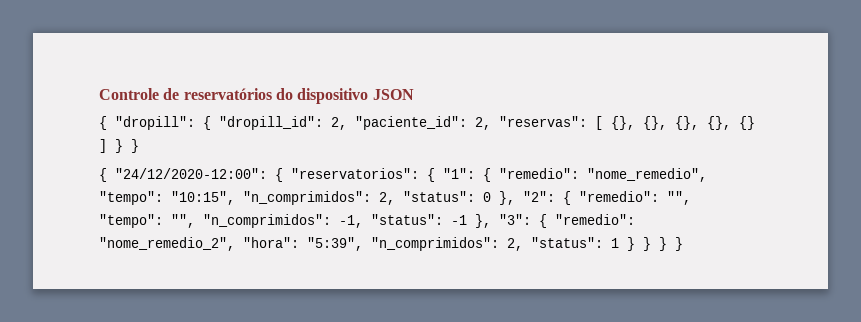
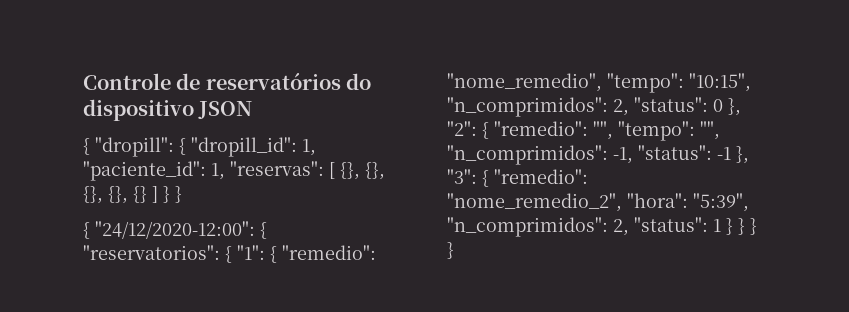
- { "dropill": { "dropill_id": 2, "paciente_id": 2, "reservas": [ {}, {}, {}, {}, {} ] } }
+ { "dropill": { "dropill_id": 1, "paciente_id": 1, "reservas": [ {}, {}, {}, {}, {} ] } }

